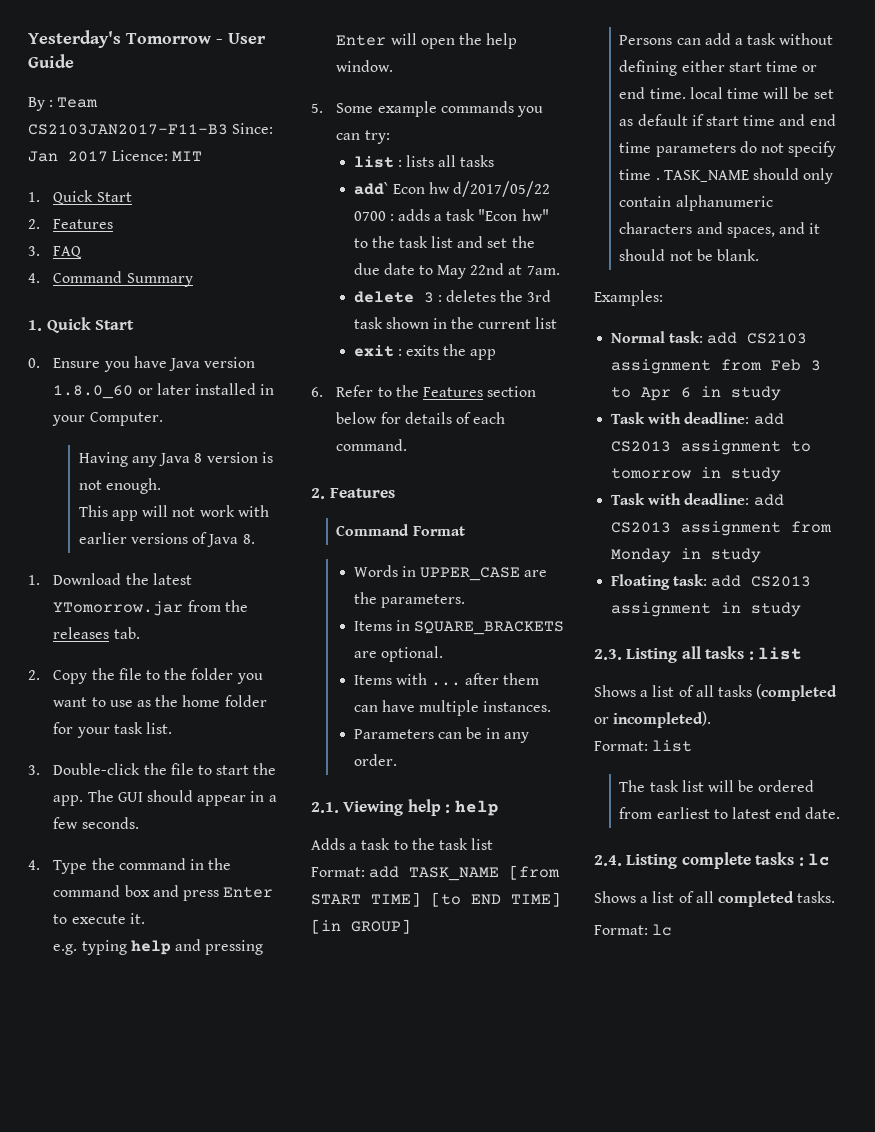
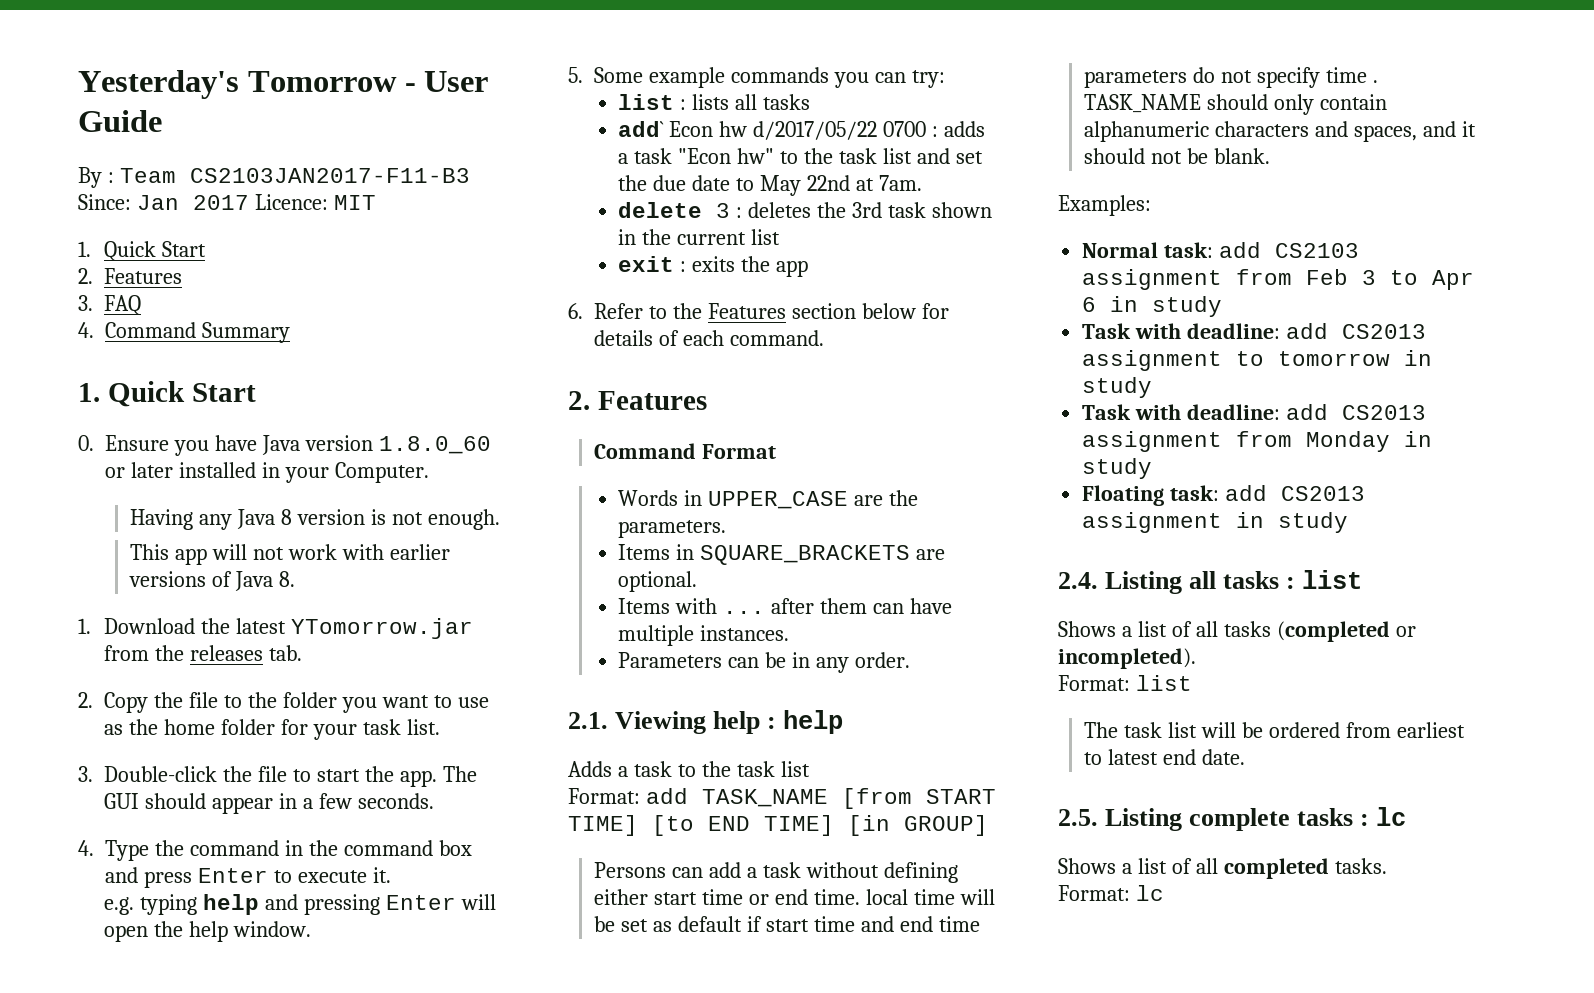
- 2.3. Listing all tasks : list
+ 2.4. Listing all tasks : list
- 2.4. Listing complete tasks : lc
+ 2.5. Listing complete tasks : lc

